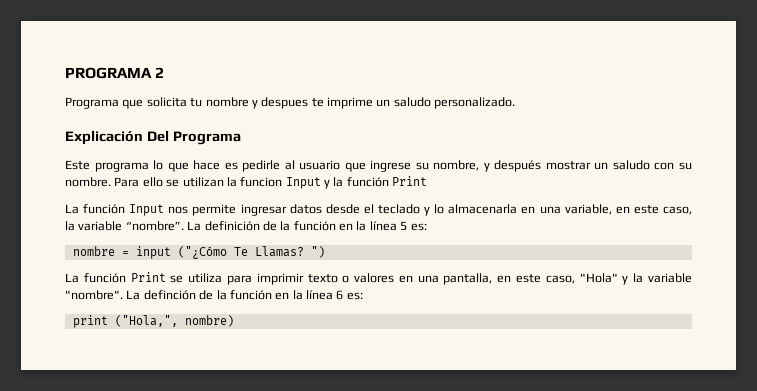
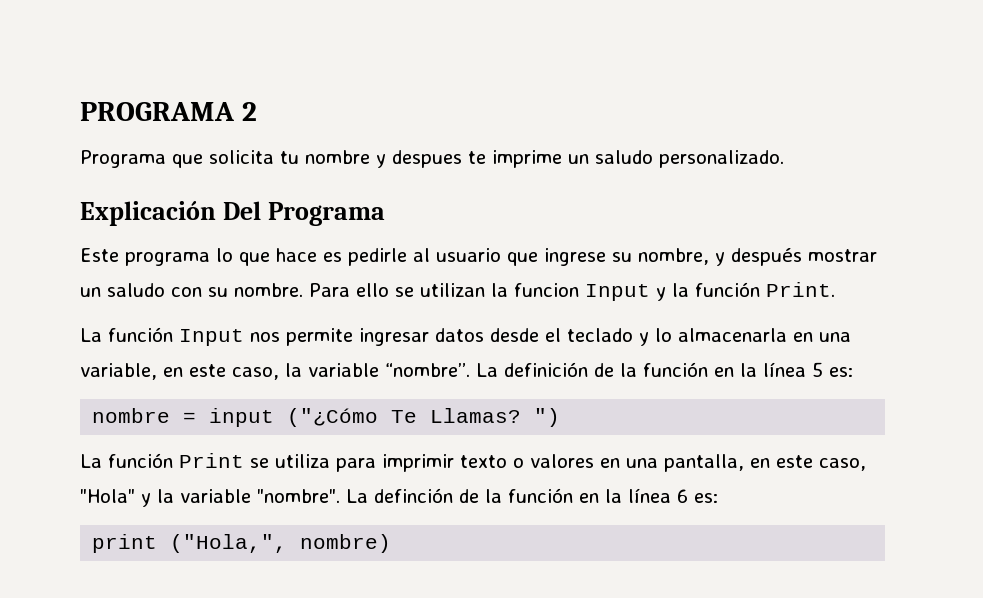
- Para ello se utilizan la funcion Input y la función Print
+ Para ello se utilizan la funcion Input y la función Print.

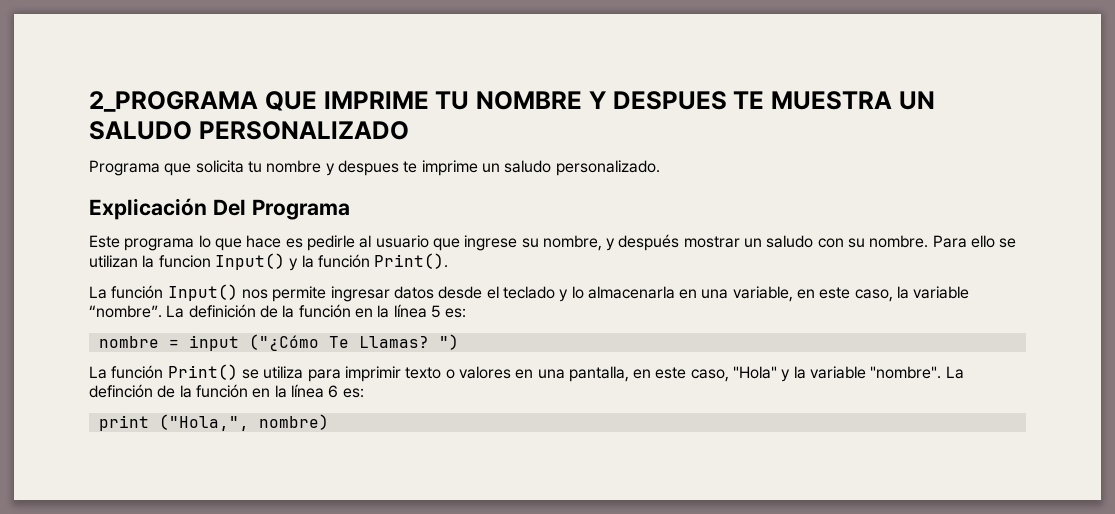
- PROGRAMA 2
+ 2_PROGRAMA QUE IMPRIME TU NOMBRE Y DESPUES TE MUESTRA UN SALUDO PERSONALIZADO
- Para ello se utilizan la funcion Input y la función Print.
- La función Input nos permite ingresar datos desde el teclado y lo almacenarla en una variable, en este caso, la variable “nombre”.
+ Para ello se utilizan la funcion Input() y la función Print().
+ La función Input() nos permite ingresar datos desde el teclado y lo almacenarla en una variable, en este caso, la variable “nombre”.
- La función Print se utiliza para imprimir texto o valores en una pantalla, en este caso, "Hola" y la variable "nombre".
+ La función Print() se utiliza para imprimir texto o valores en una pantalla, en este caso, "Hola" y la variable "nombre".

